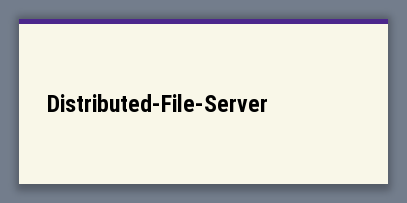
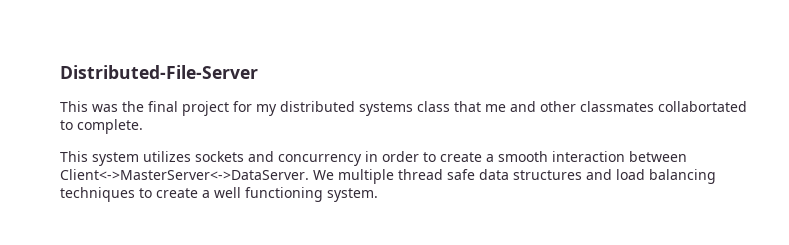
+ This was the final project for my distributed systems class that me and other classmates collabortated to complete.
+ This system utilizes sockets and concurrency in order to create a smooth interaction between Client<->MasterServer<->DataServer. We multiple thread safe data structures and load balancing techniques to create a well functioning system.

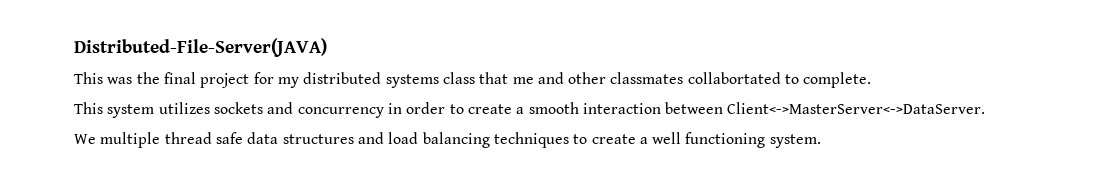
- Distributed-File-Server
+ Distributed-File-Server(JAVA)
- This system utilizes sockets and concurrency in order to create a smooth interaction between Client<->MasterServer<->DataServer. We multiple thread safe data structures and load balancing techniques to create a well functioning system.
+ This system utilizes sockets and concurrency in order to create a smooth interaction between Client<->MasterServer<->DataServer.
+ We multiple thread safe data structures and load balancing techniques to create a well functioning system.

